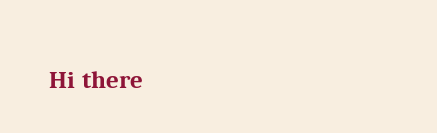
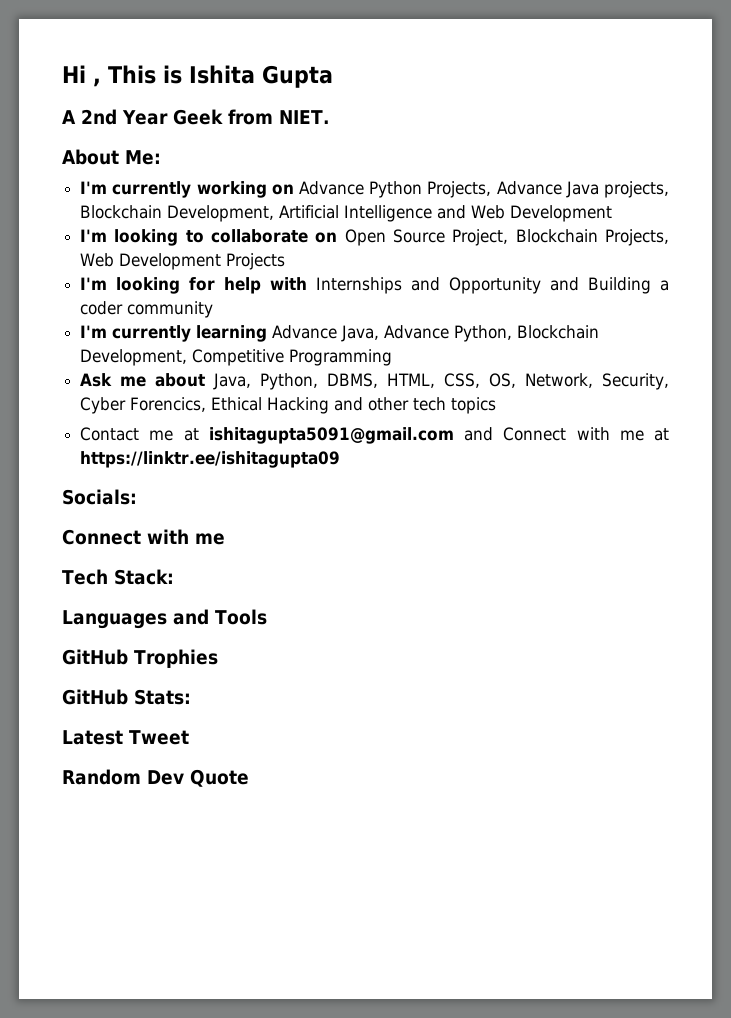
- Hi there
+ Hi , This is Ishita Gupta
+ A 2nd Year Geek from NIET.
+ About Me:
+ I'm currently working on Advance Python Projects, Advance Java projects, Blockchain Development, Artificial Intelligence and Web Development
+ I'm looking to collaborate on Open Source Project, Blockchain Projects, Web Development Projects
+ I'm looking for help with Internships and Opportunity and Building a coder community
+ I'm currently learning Advance Java, Advance Python, Blockchain Development, Competitive Programming
+ Ask me about Java, Python, DBMS, HTML, CSS, OS, Network, Security, Cyber Forencics, Ethical Hacking and other tech topics
+ Contact me at ishitagupta5091@gmail.com and Connect with me at https://linktr.ee/ishitagupta09
+ Socials:
+ Connect with me
+ Tech Stack:
+ Languages and Tools
+ GitHub Trophies
+ GitHub Stats:
+ Latest Tweet
+ Random Dev Quote

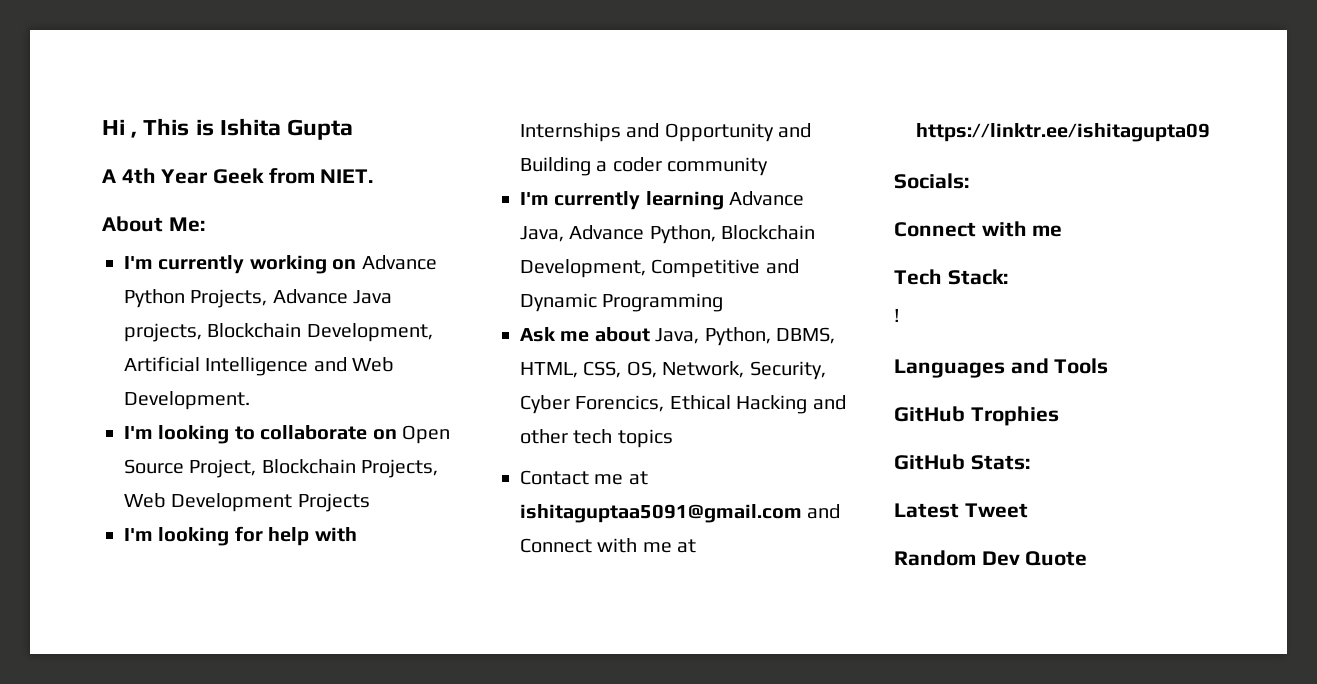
- A 2nd Year Geek from NIET.
+ A 4th Year Geek from NIET.
- I'm currently working on Advance Python Projects, Advance Java projects, Blockchain Development, Artificial Intelligence and Web Development
+ I'm currently working on Advance Python Projects, Advance Java projects, Blockchain Development, Artificial Intelligence and Web Development.
- I'm currently learning Advance Java, Advance Python, Blockchain Development, Competitive Programming
+ I'm currently learning Advance Java, Advance Python, Blockchain Development, Competitive and Dynamic Programming
- Contact me at ishitagupta5091@gmail.com and Connect with me at https://linktr.ee/ishitagupta09
+ Contact me at ishitaguptaa5091@gmail.com and Connect with me at https://linktr.ee/ishitagupta09
+ !

